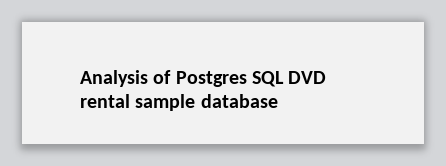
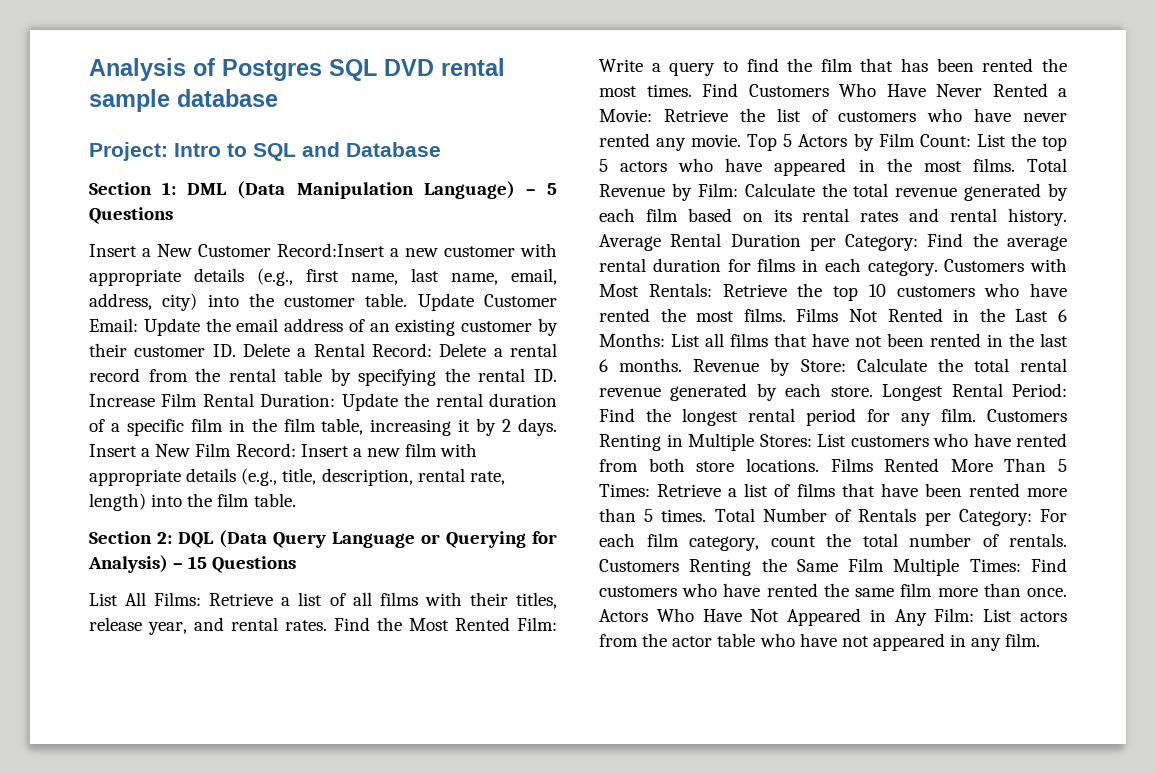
+ Project: Intro to SQL and Database
+ Section 1: DML (Data Manipulation Language) – 5 Questions
+ Insert a New Customer Record:Insert a new customer with appropriate details (e.g., first name, last name, email, address, city) into the customer table. Update Customer Email: Update the email address of an existing customer by their customer ID. Delete a Rental Record: Delete a rental record from the rental table by specifying the rental ID. Increase Film Rental Duration: Update the rental duration of a specific film in the film table, increasing it by 2 days. Insert a New Film Record: Insert a new film with appropriate details (e.g., title, description, rental rate, length) into the film table.
+ Section 2: DQL (Data Query Language or Querying for Analysis) – 15 Questions
+ List All Films: Retrieve a list of all films with their titles, release year, and rental rates. Find the Most Rented Film: Write a query to find the film that has been rented the most times. Find Customers Who Have Never Rented a Movie: Retrieve the list of customers who have never rented any movie. Top 5 Actors by Film Count: List the top 5 actors who have appeared in the most films. Total Revenue by Film: Calculate the total revenue generated by each film based on its rental rates and rental history. Average Rental Duration per Category: Find the average rental duration for films in each category. Customers with Most Rentals: Retrieve the top 10 customers who have rented the most films. Films Not Rented in the Last 6 Months: List all films that have not been rented in the last 6 months. Revenue by Store: Calculate the total rental revenue generated by each store. Longest Rental Period: Find the longest rental period for any film. Customers Renting in Multiple Stores: List customers who have rented from both store locations. Films Rented More Than 5 Times: Retrieve a list of films that have been rented more than 5 times. Total Number of Rentals per Category: For each film category, count the total number of rentals. Customers Renting the Same Film Multiple Times: Find customers who have rented the same film more than once. Actors Who Have Not Appeared in Any Film: List actors from the actor table who have not appeared in any film.

